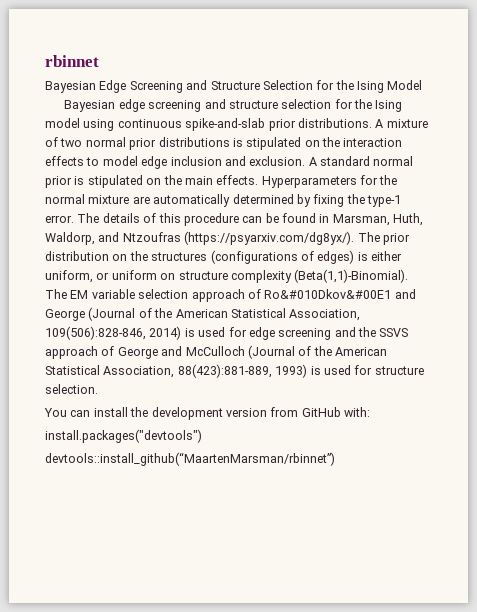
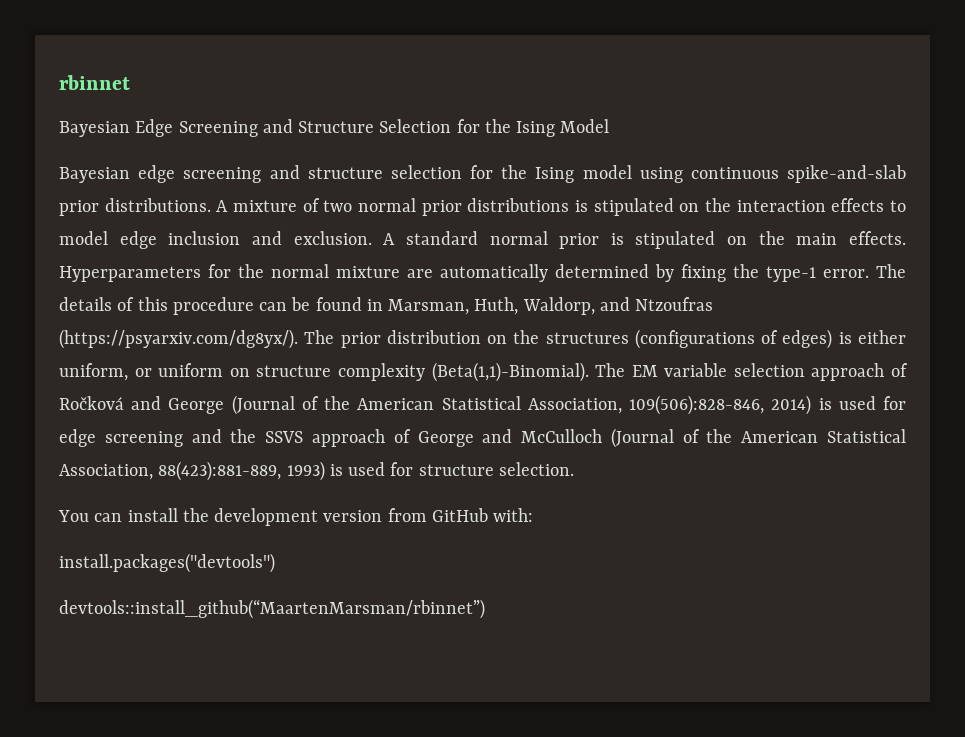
- The EM variable selection approach of Ro&#010Dkov&#00E1 and George (Journal of the American Statistical Association, 109(506):828-846, 2014) is used for edge screening and the SSVS approach of George and McCulloch (Journal of the American Statistical Association, 88(423):881-889, 1993) is used for structure selection.
+ The EM variable selection approach of Ročková and George (Journal of the American Statistical Association, 109(506):828-846, 2014) is used for edge screening and the SSVS approach of George and McCulloch (Journal of the American Statistical Association, 88(423):881-889, 1993) is used for structure selection.

